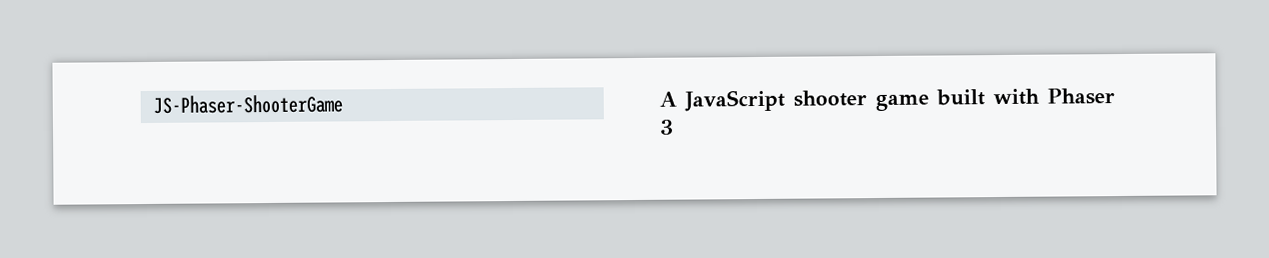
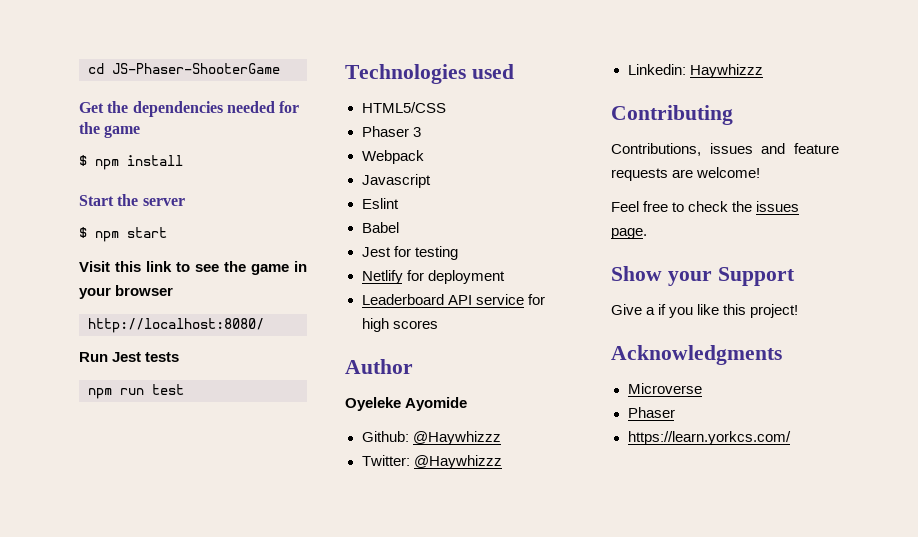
- JS-Phaser-ShooterGame
+ cd JS-Phaser-ShooterGame
- A JavaScript shooter game built with Phaser 3
+ Get the dependencies needed for the game
+ $ npm install
+ Start the server
+ $ npm start
+ Visit this link to see the game in your browser
+ http://localhost:8080/
+ Run Jest tests
+ npm run test
+ Technologies used
+ HTML5/CSS
+ Phaser 3
+ Webpack
+ Javascript
+ Eslint
+ Babel
+ Jest for testing
+ Netlify for deployment
+ Leaderboard API service for high scores
+ Author
+ Oyeleke Ayomide
+ Github: @Haywhizzz
+ Twitter: @Haywhizzz
+ Linkedin: Haywhizzz
+ Contributing
+ Contributions, issues and feature requests are welcome!
+ Feel free to check the issues page.
+ Show your Support
+ Give a if you like this project!
+ Acknowledgments
+ Microverse
+ Phaser
+ https://learn.yorkcs.com/

